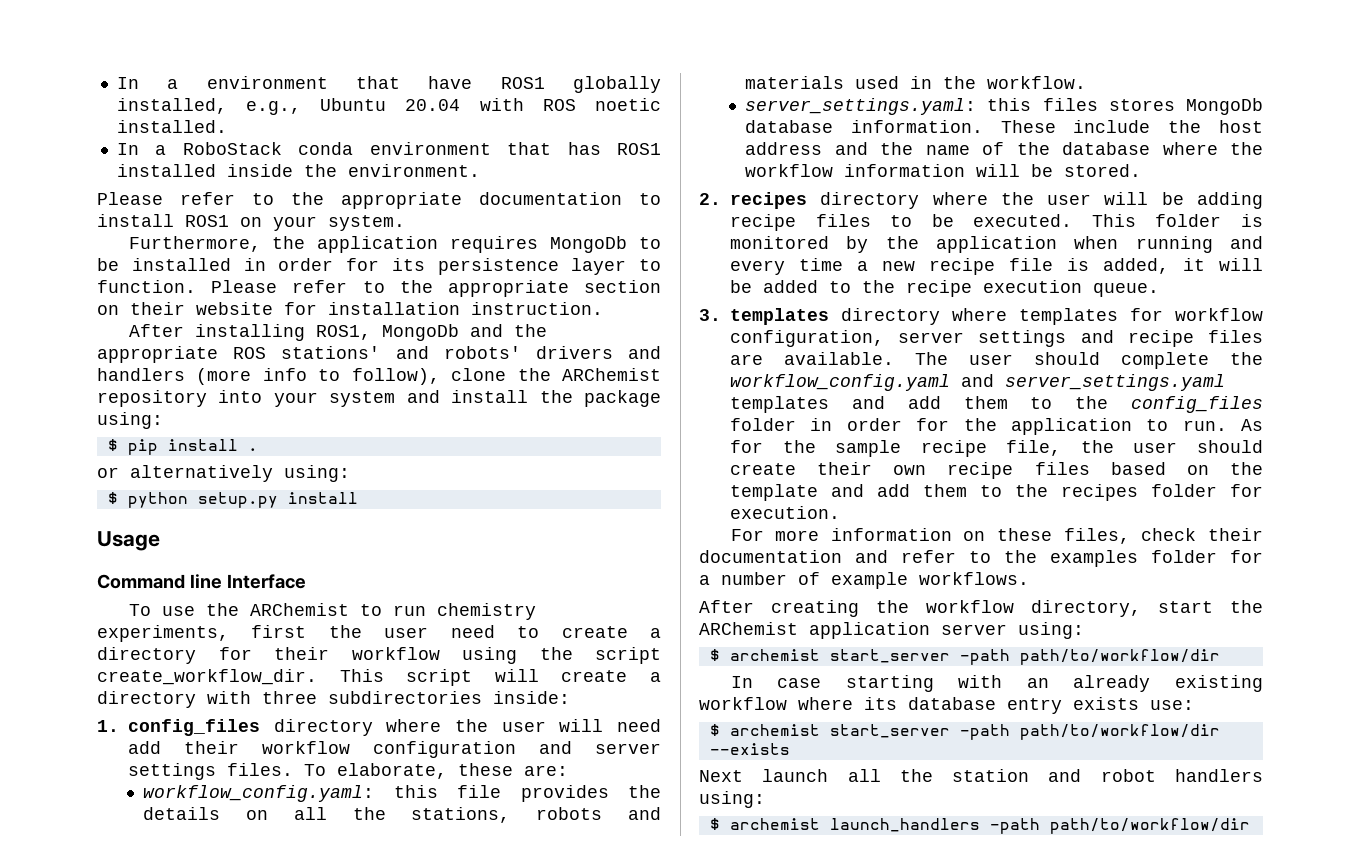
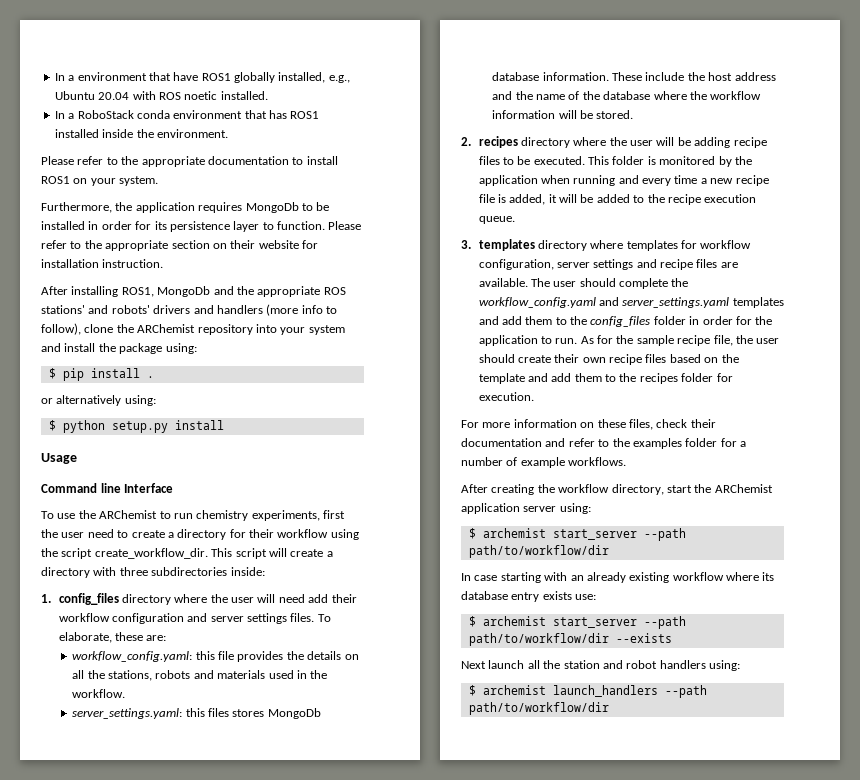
  After creating the workflow directory, start the ARChemist application server using:
- $ archemist start_server -path path/to/workflow/dir
+ $ archemist start_server --path path/to/workflow/dir
- $ archemist start_server -path path/to/workflow/dir --exists
+ $ archemist start_server --path path/to/workflow/dir --exists
- $ archemist launch_handlers -path path/to/workflow/dir
+ $ archemist launch_handlers --path path/to/workflow/dir

